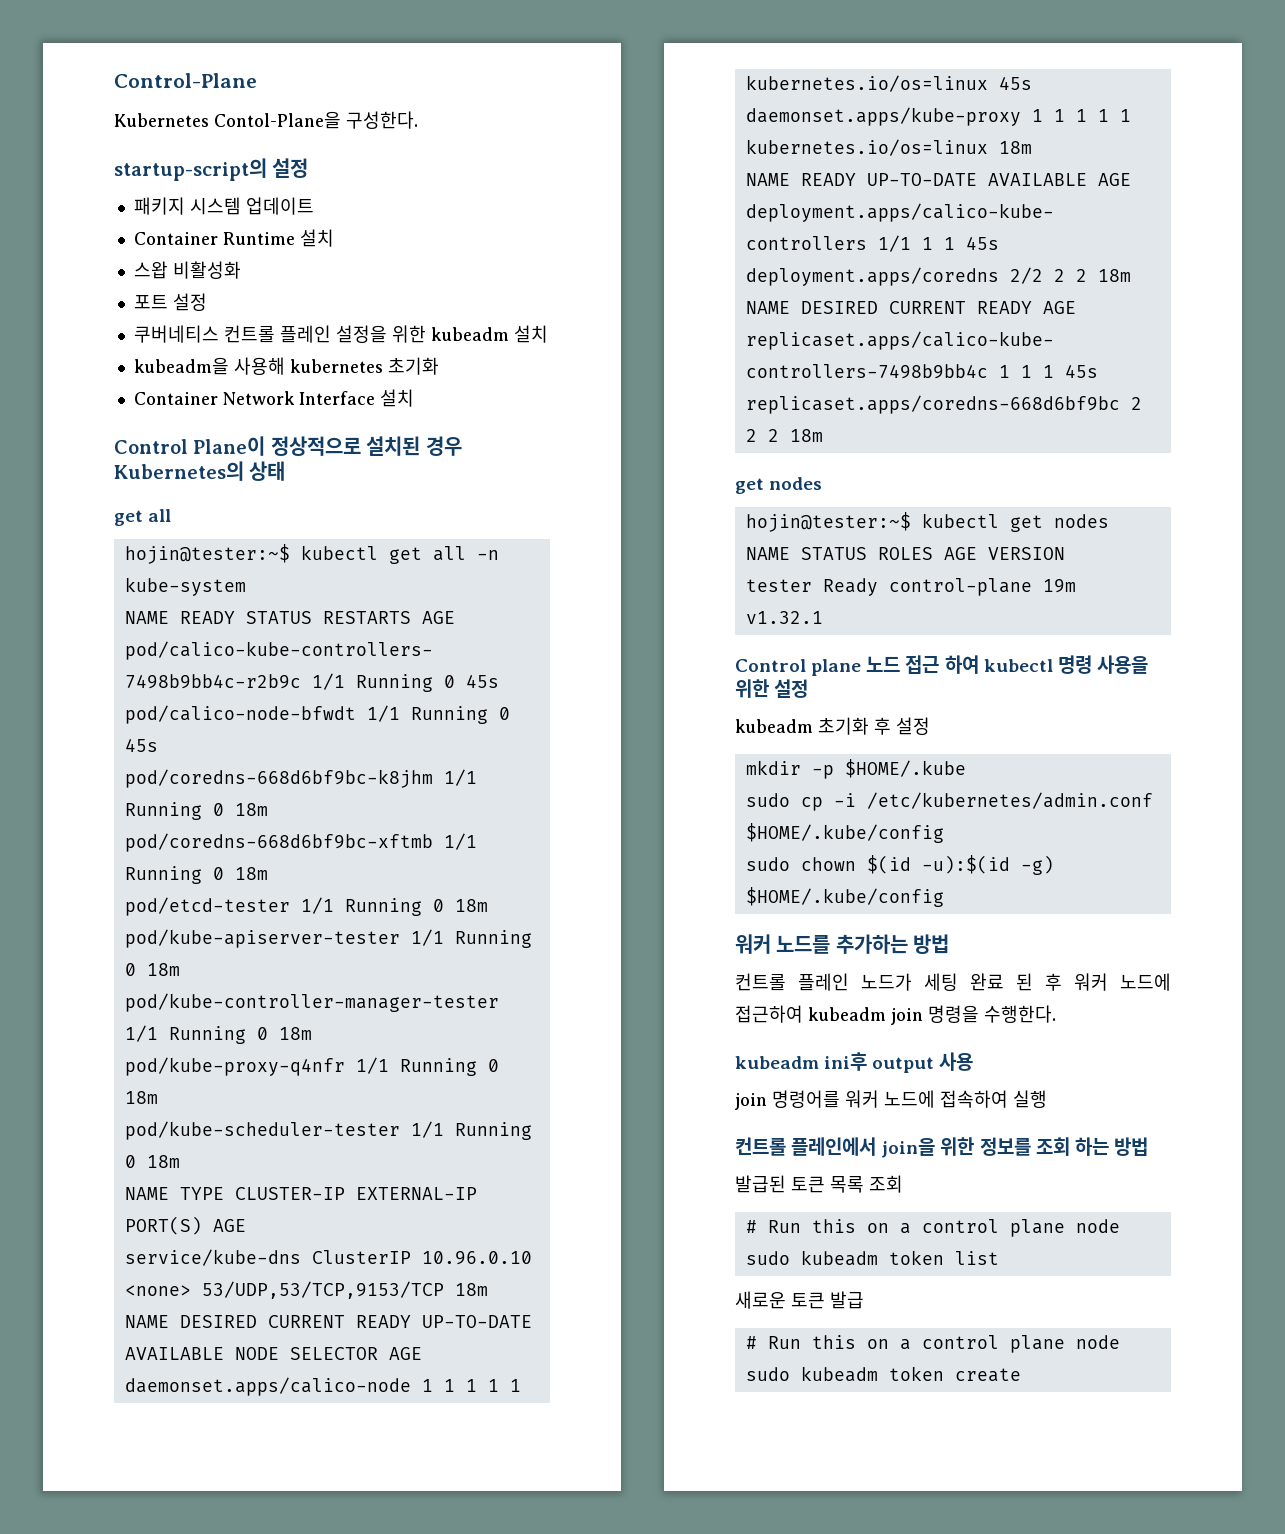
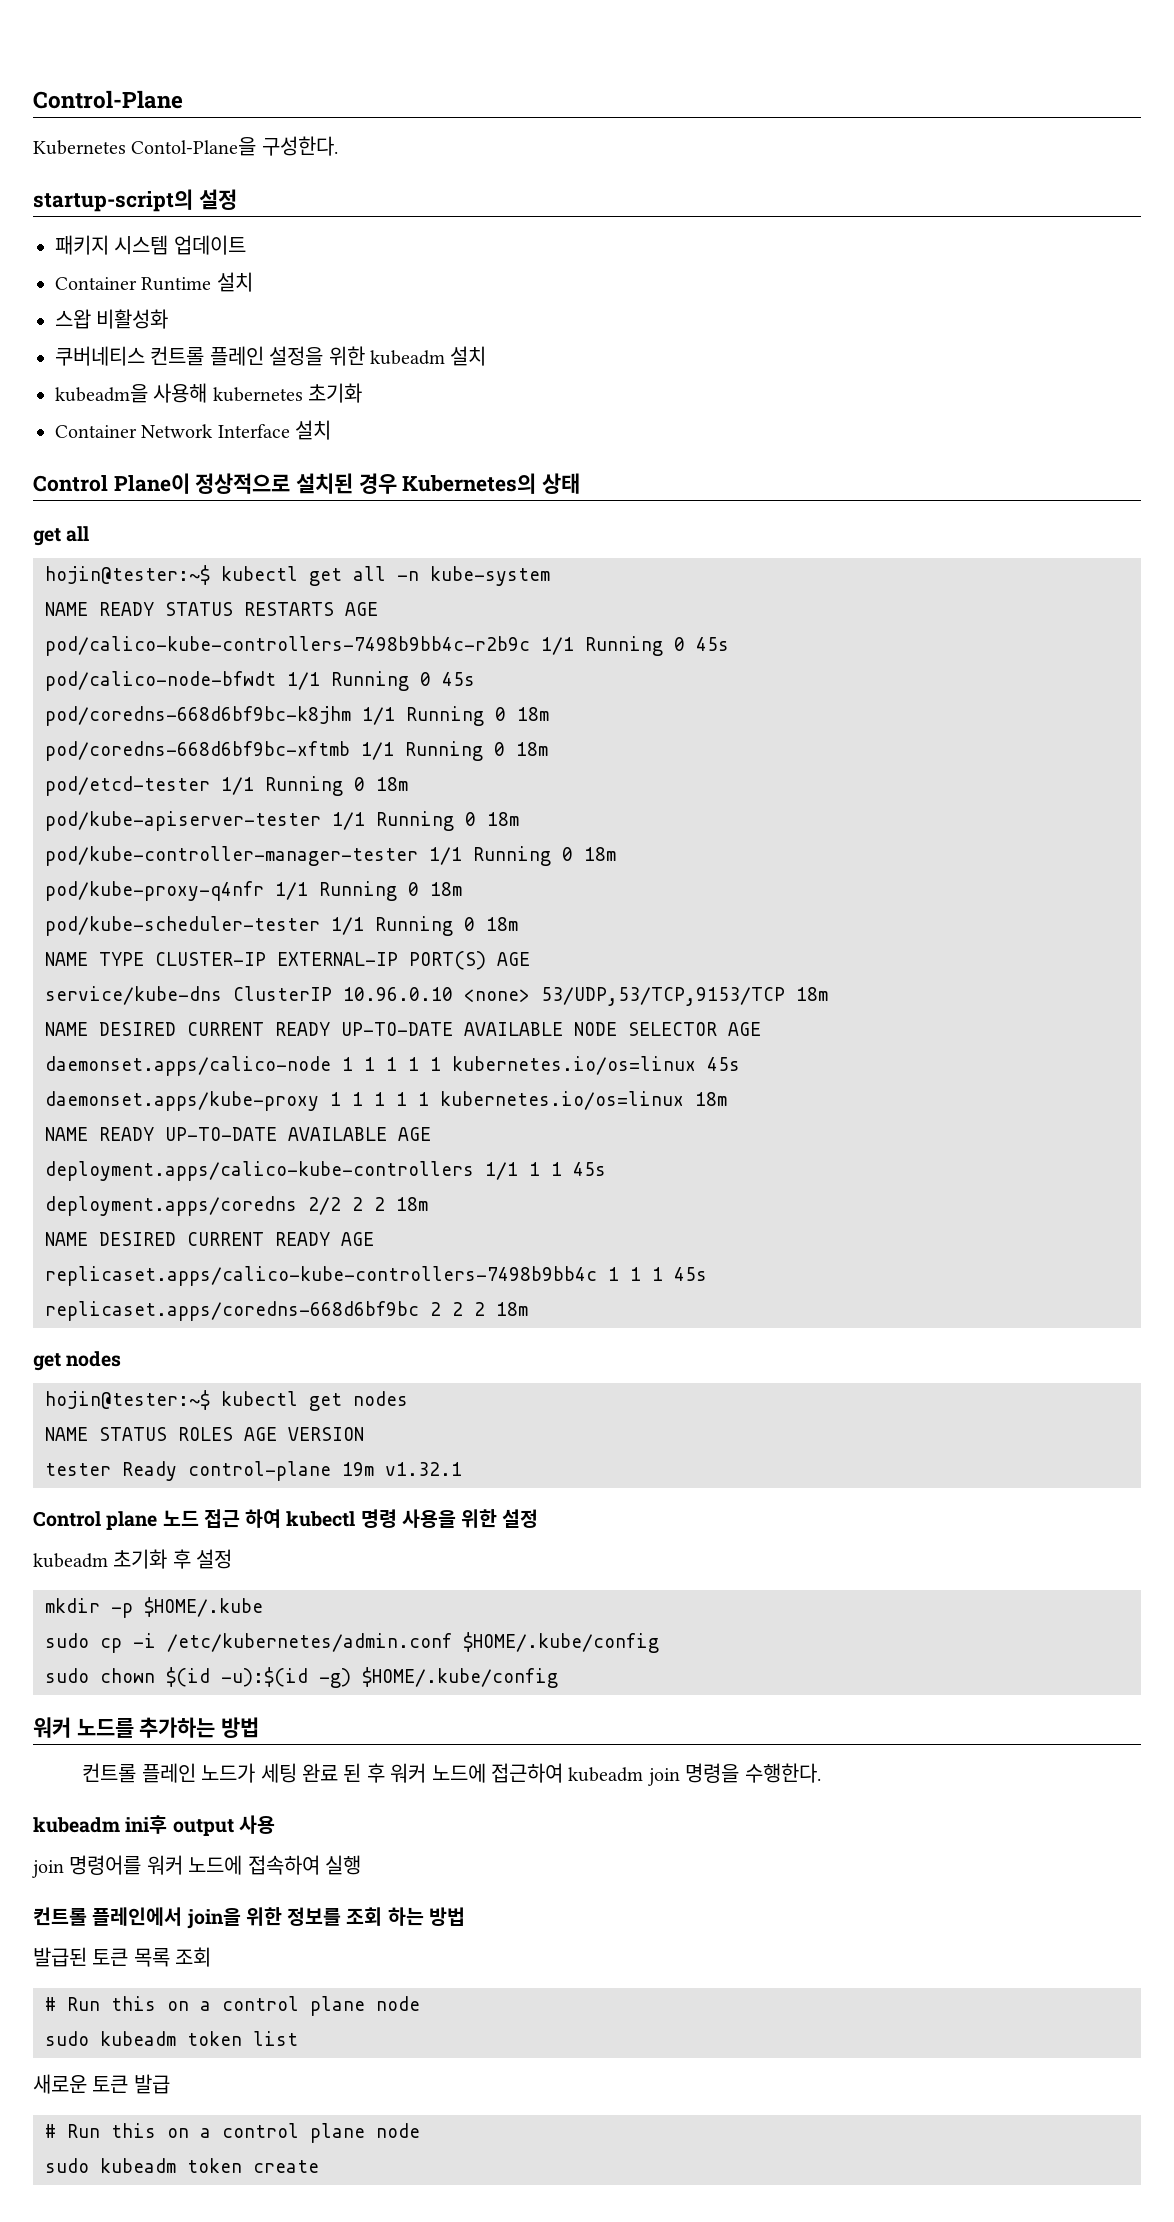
- 포트 설정

